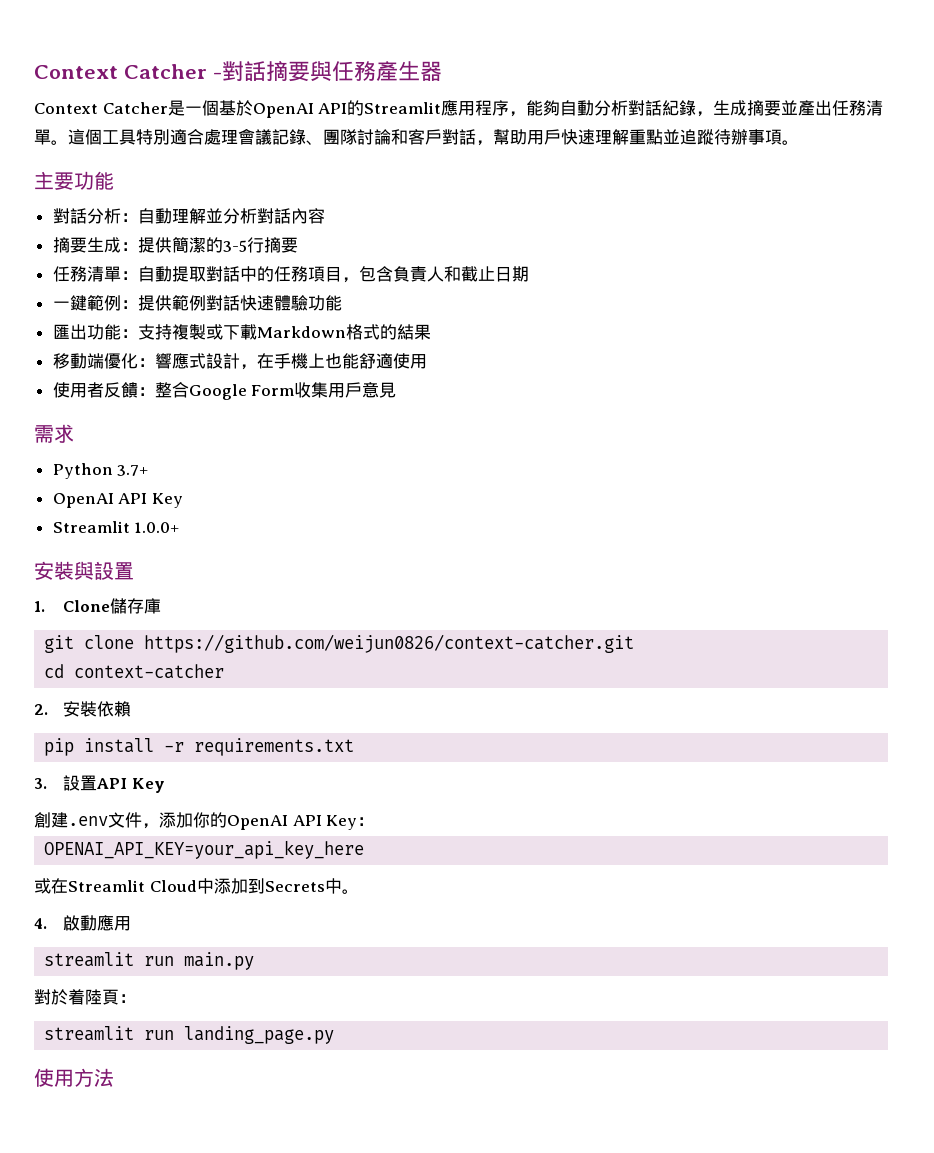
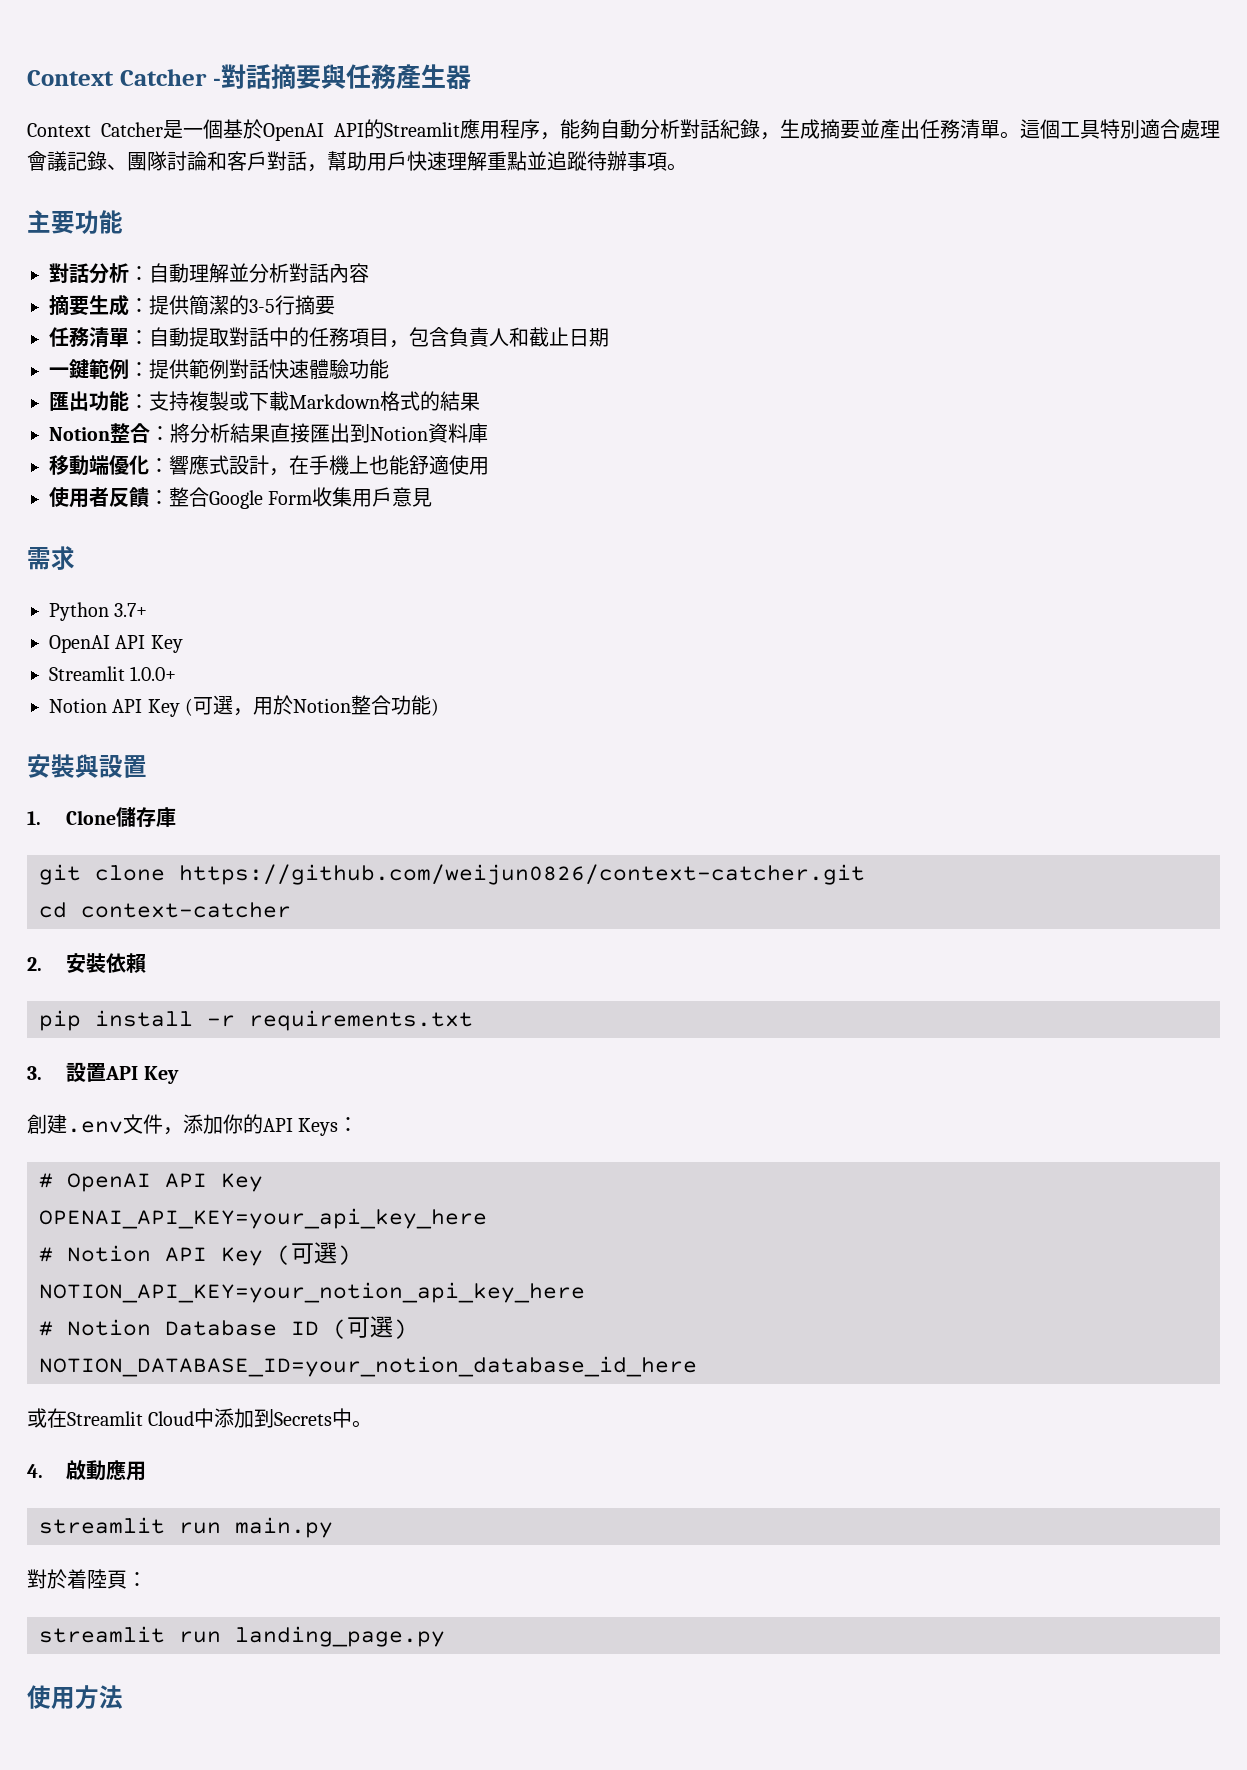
+ Notion整合：將分析結果直接匯出到Notion資料庫
+ Notion API Key (可選，用於Notion整合功能)
- 創建.env文件，添加你的OpenAI API Key：
+ 創建.env文件，添加你的API Keys：
+ # OpenAI API Key
+ # Notion API Key (可選)
+ NOTION_API_KEY=your_notion_api_key_here
+ # Notion Database ID (可選)
+ NOTION_DATABASE_ID=your_notion_database_id_here

